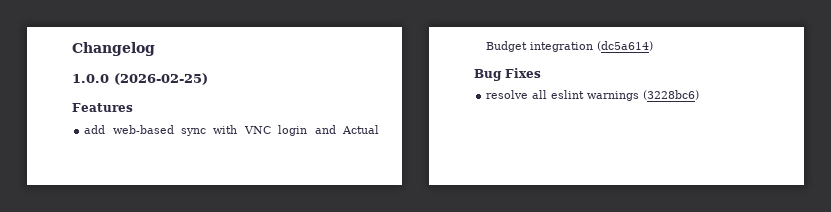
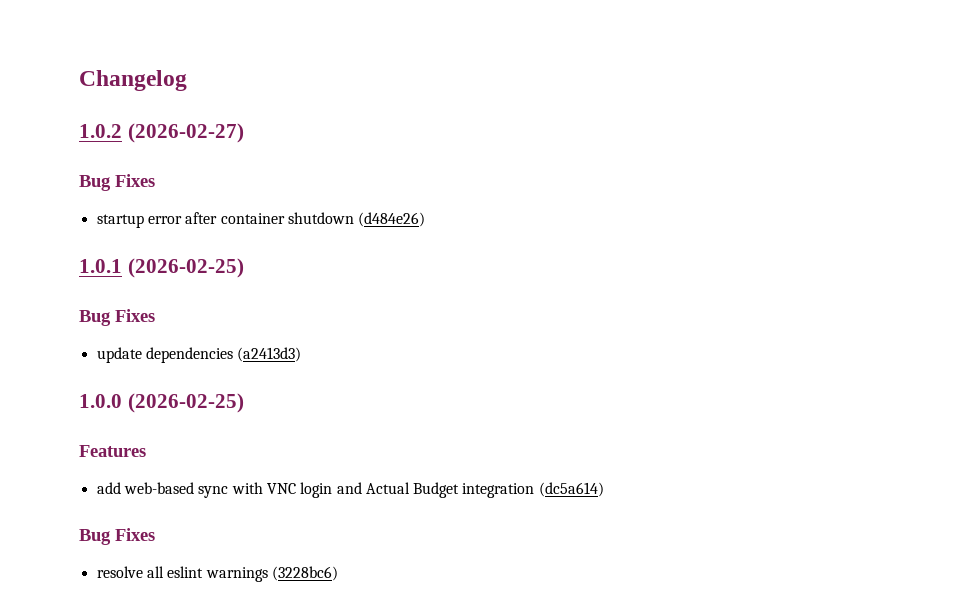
+ 1.0.2 (2026-02-27)
+ Bug Fixes
+ startup error after container shutdown (d484e26)
+ 1.0.1 (2026-02-25)
+ Bug Fixes
+ update dependencies (a2413d3)

